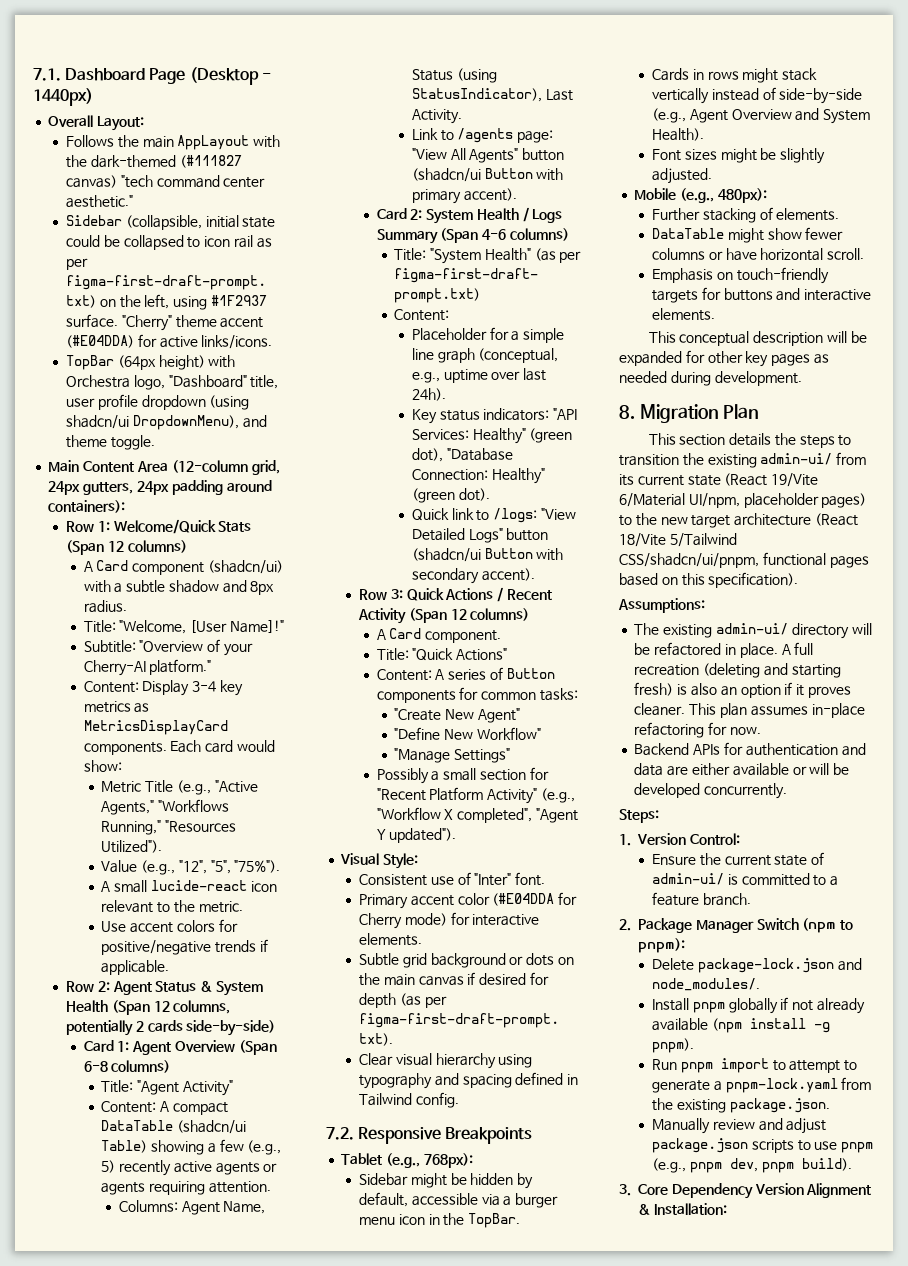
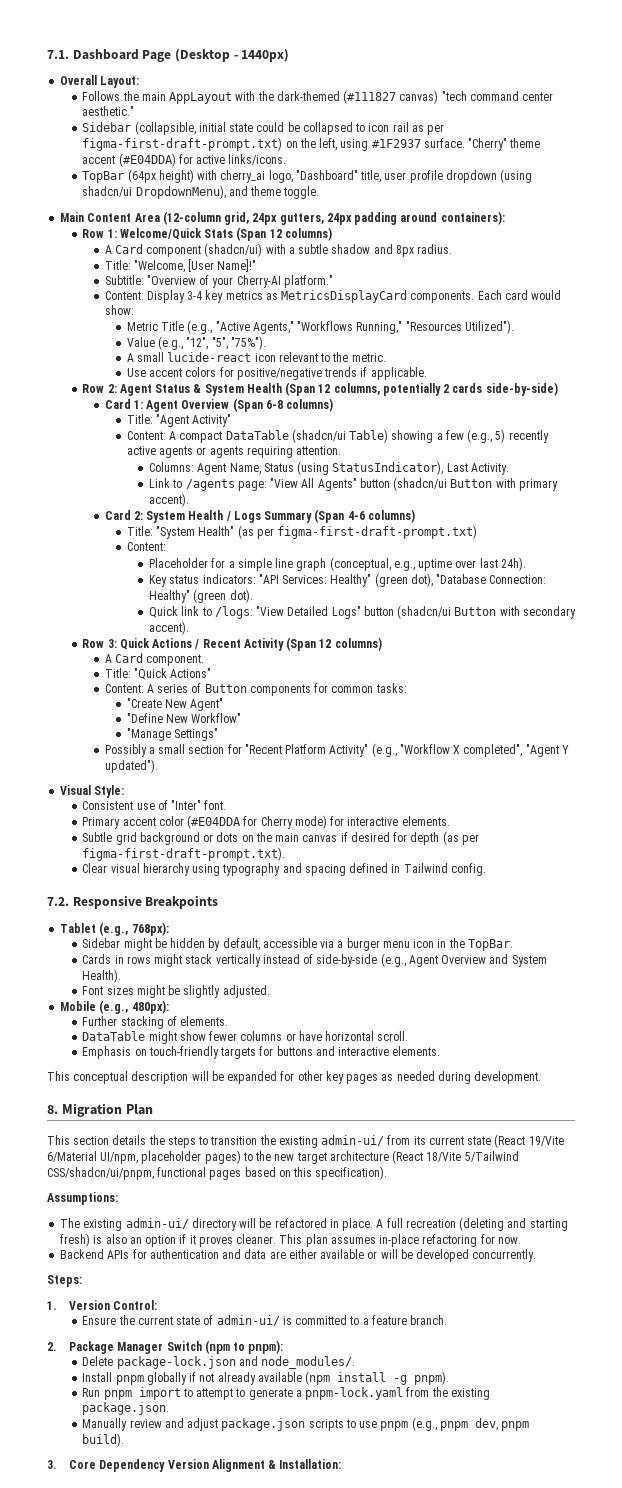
- TopBar (64px height) with Orchestra logo, "Dashboard" title, user profile dropdown (using shadcn/ui DropdownMenu), and theme toggle.
+ TopBar (64px height) with cherry_ai logo, "Dashboard" title, user profile dropdown (using shadcn/ui DropdownMenu), and theme toggle.

